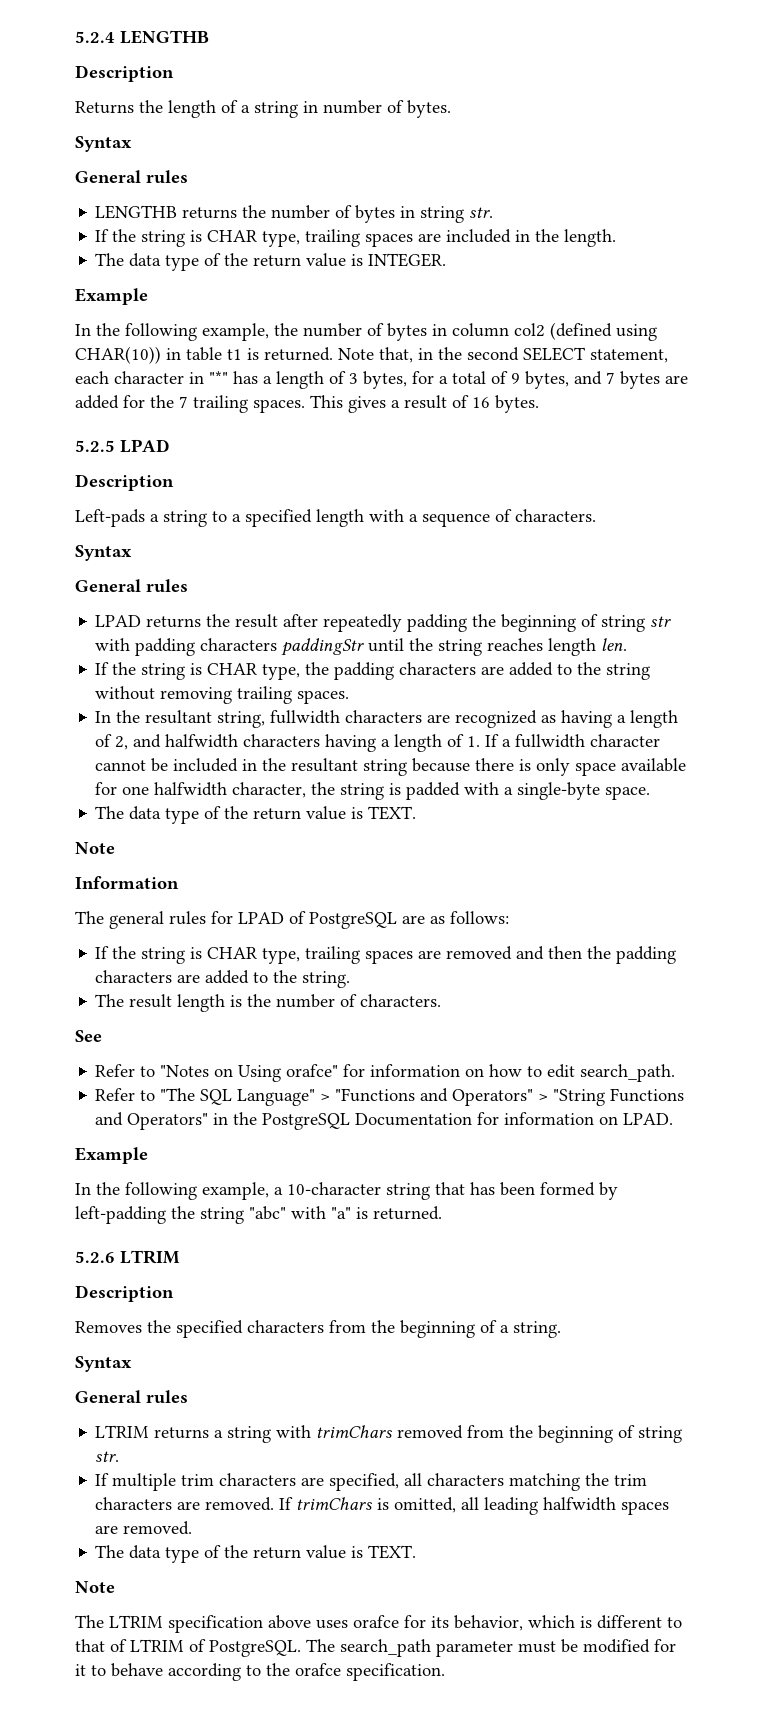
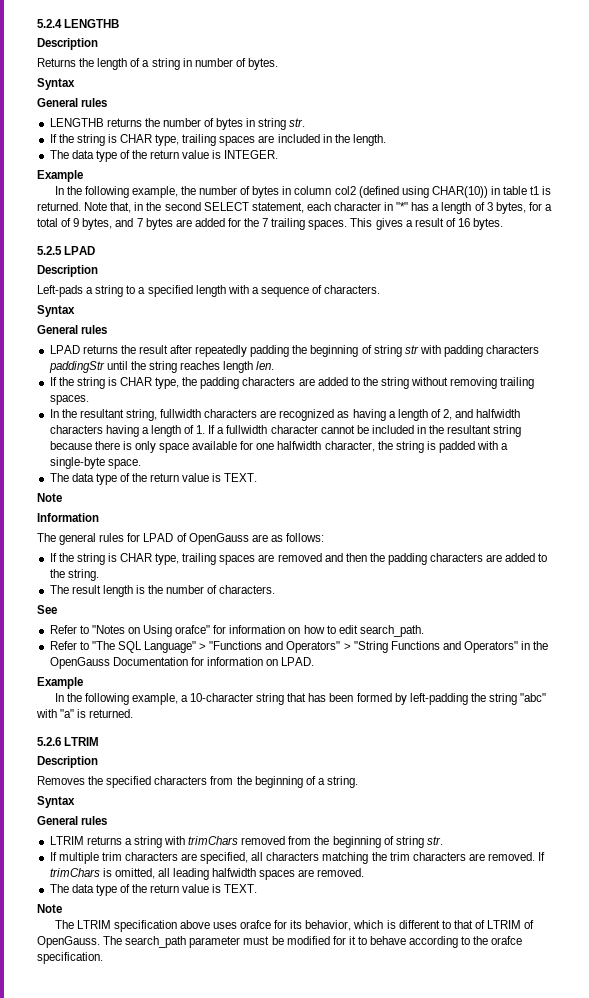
- The general rules for LPAD of PostgreSQL are as follows:
+ The general rules for LPAD of OpenGauss are as follows:
- Refer to "The SQL Language" > "Functions and Operators" > "String Functions and Operators" in the PostgreSQL Documentation for information on LPAD.
+ Refer to "The SQL Language" > "Functions and Operators" > "String Functions and Operators" in the OpenGauss Documentation for information on LPAD.
- The LTRIM specification above uses orafce for its behavior, which is different to that of LTRIM of PostgreSQL.
+ The LTRIM specification above uses orafce for its behavior, which is different to that of LTRIM of OpenGauss.

